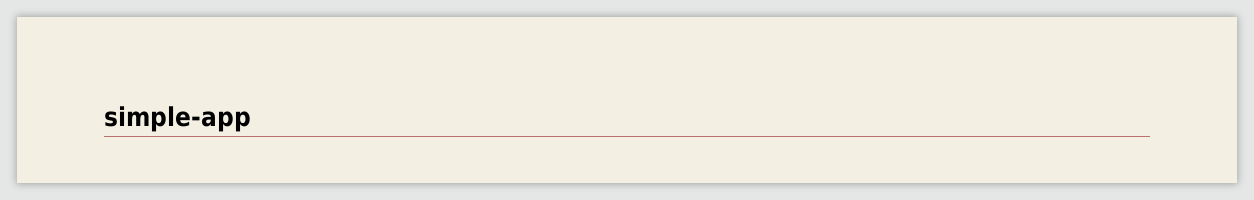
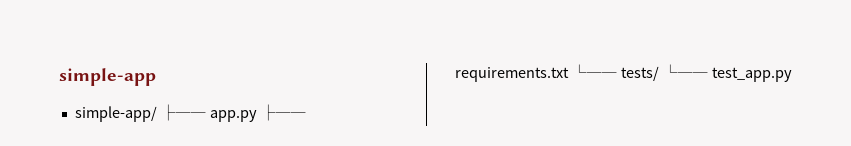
+ simple-app/ ├── app.py ├── requirements.txt └── tests/ └── test_app.py

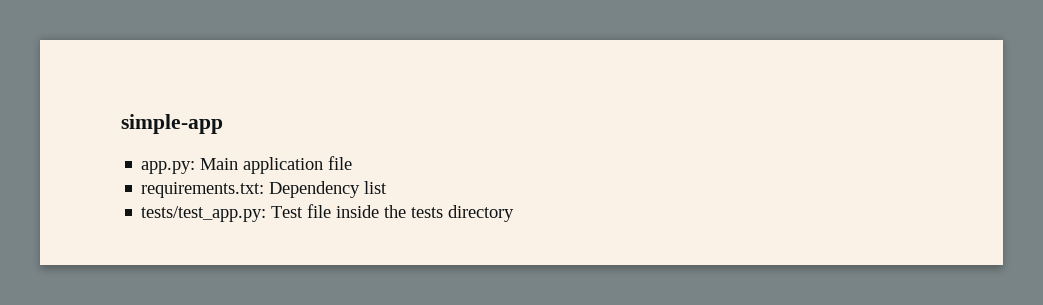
- simple-app/ ├── app.py ├── requirements.txt └── tests/ └── test_app.py
+ app.py: Main application file
+ requirements.txt: Dependency list
+ tests/test_app.py: Test file inside the tests directory

